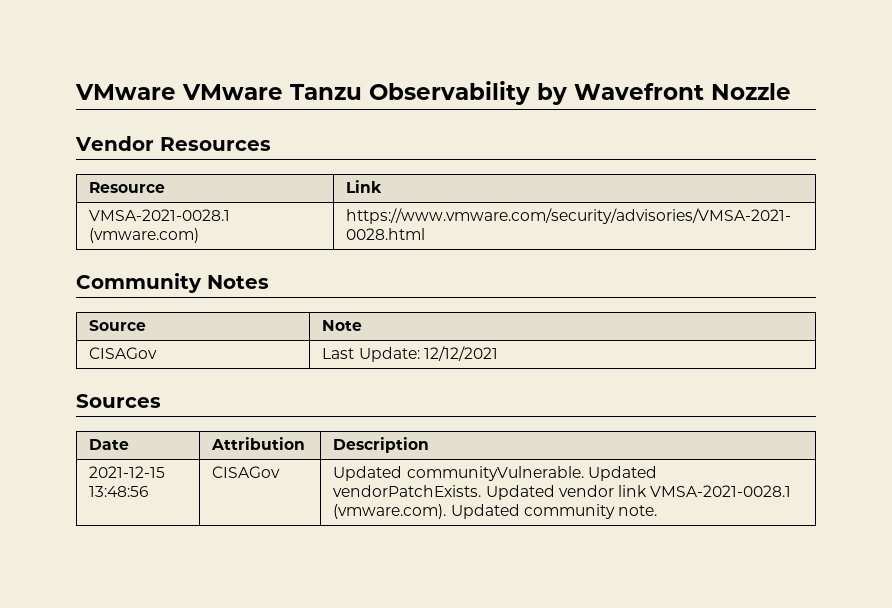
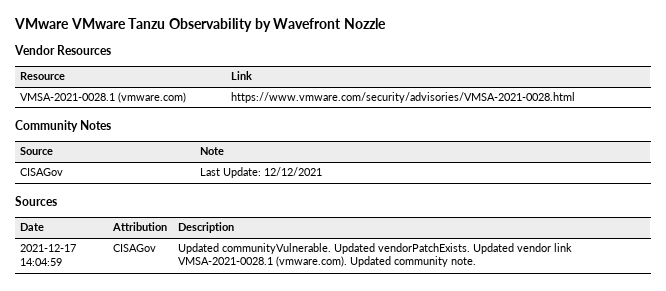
- 2021-12-15 13:48:56 | CISAGov | Updated communityVulnerable. Updated vendorPatchExists. Updated vendor link VMSA-2021-0028.1 (vmware.com). Updated community note.
+ 2021-12-17 14:04:59 | CISAGov | Updated communityVulnerable. Updated vendorPatchExists. Updated vendor link VMSA-2021-0028.1 (vmware.com). Updated community note.

